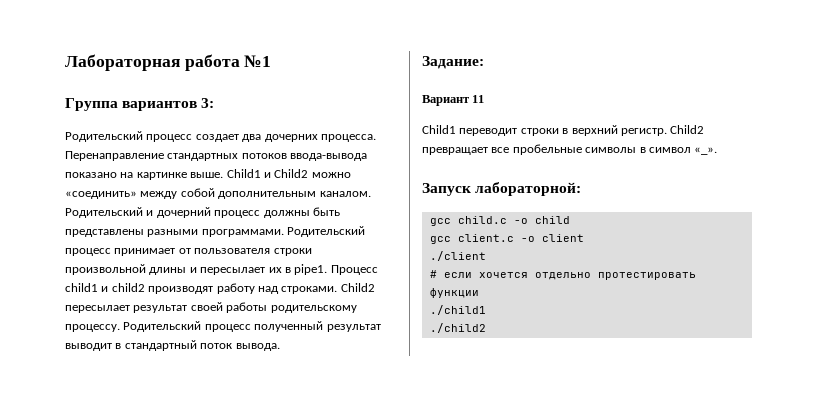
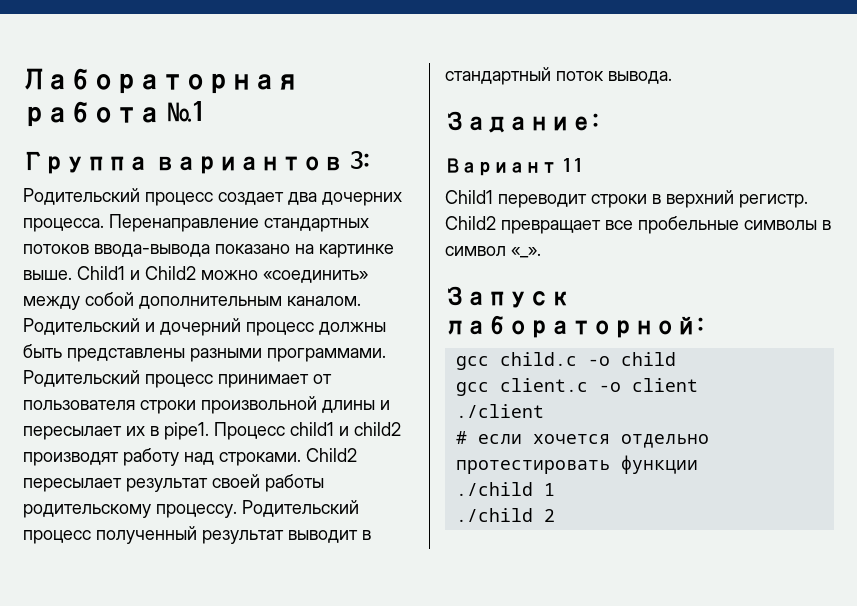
- ./child1
- ./child2
+ ./child 1
+ ./child 2

